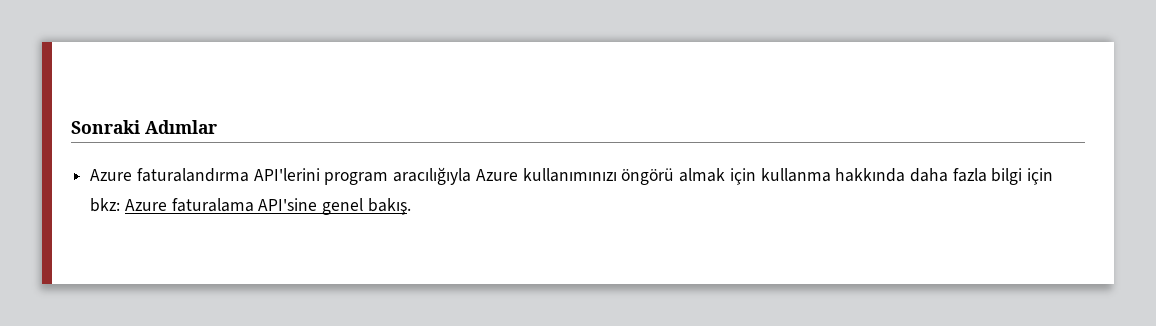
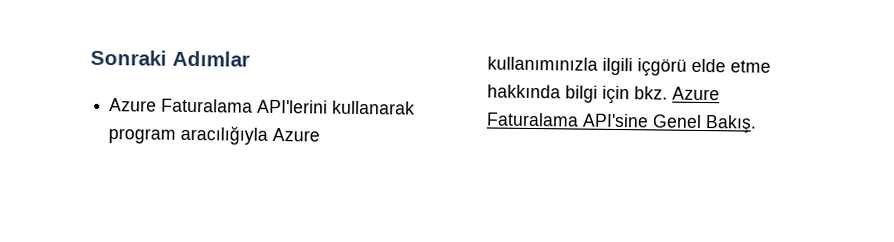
- Azure faturalandırma API'lerini program aracılığıyla Azure kullanımınızı öngörü almak için kullanma hakkında daha fazla bilgi için bkz: Azure faturalama API'sine genel bakış.
+ Azure Faturalama API'lerini kullanarak program aracılığıyla Azure kullanımınızla ilgili içgörü elde etme hakkında bilgi için bkz. Azure Faturalama API'sine Genel Bakış.

